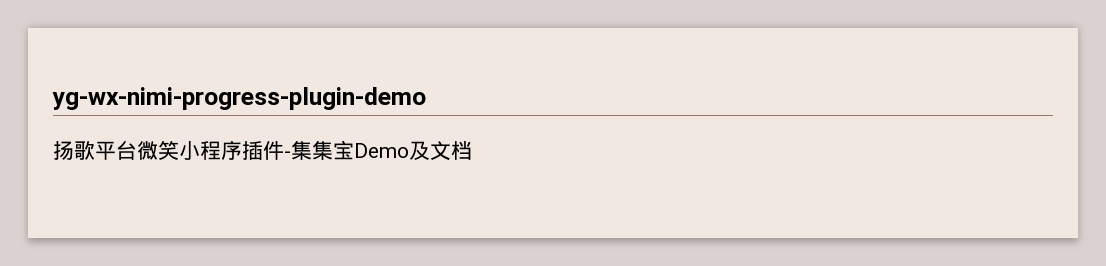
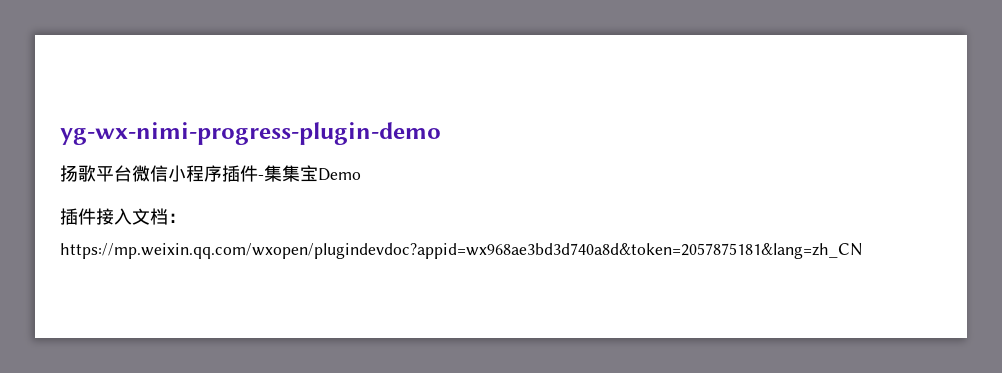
- 扬歌平台微笑小程序插件-集集宝Demo及文档
+ 扬歌平台微信小程序插件-集集宝Demo
+ 插件接入文档：https://mp.weixin.qq.com/wxopen/plugindevdoc?appid=wx968ae3bd3d740a8d&token=2057875181&lang=zh_CN

